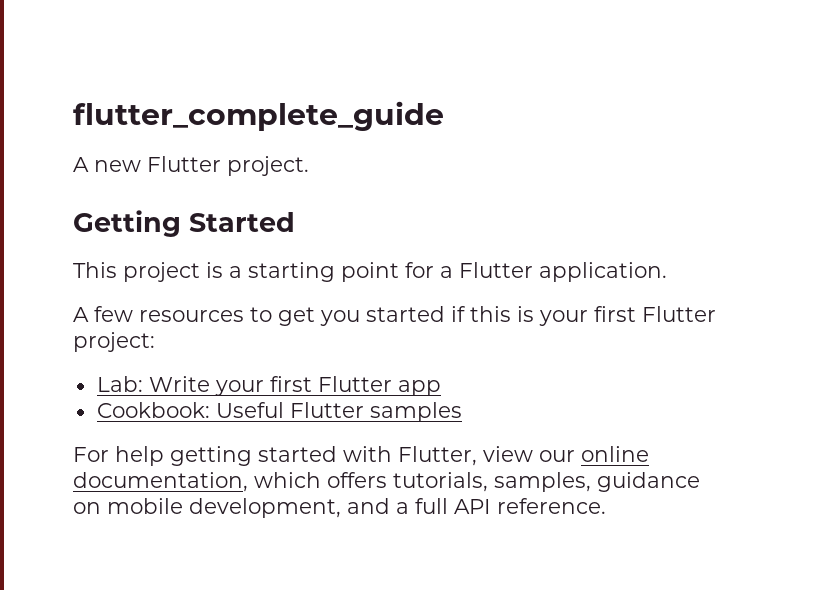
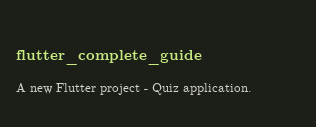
- A new Flutter project.
- Getting Started
- This project is a starting point for a Flutter application.
- A few resources to get you started if this is your first Flutter project:
- Lab: Write your first Flutter app
- Cookbook: Useful Flutter samples
- For help getting started with Flutter, view our online documentation, which offers tutorials, samples, guidance on mobile development, and a full API reference.
+ A new Flutter project - Quiz application.

